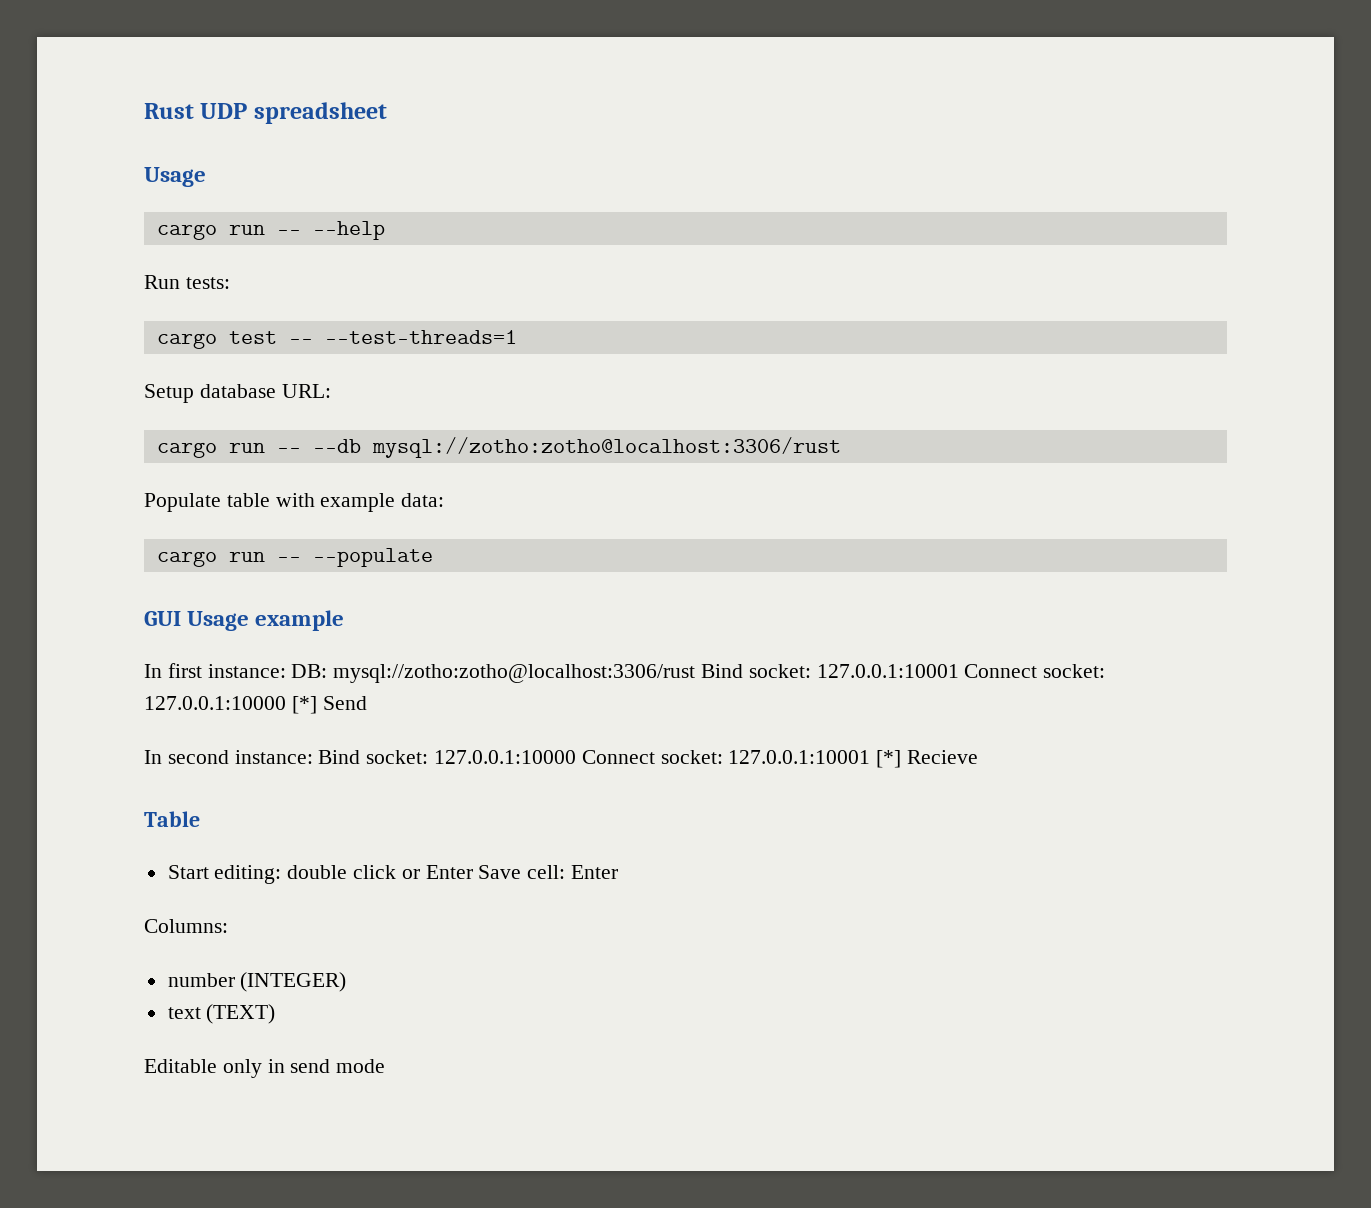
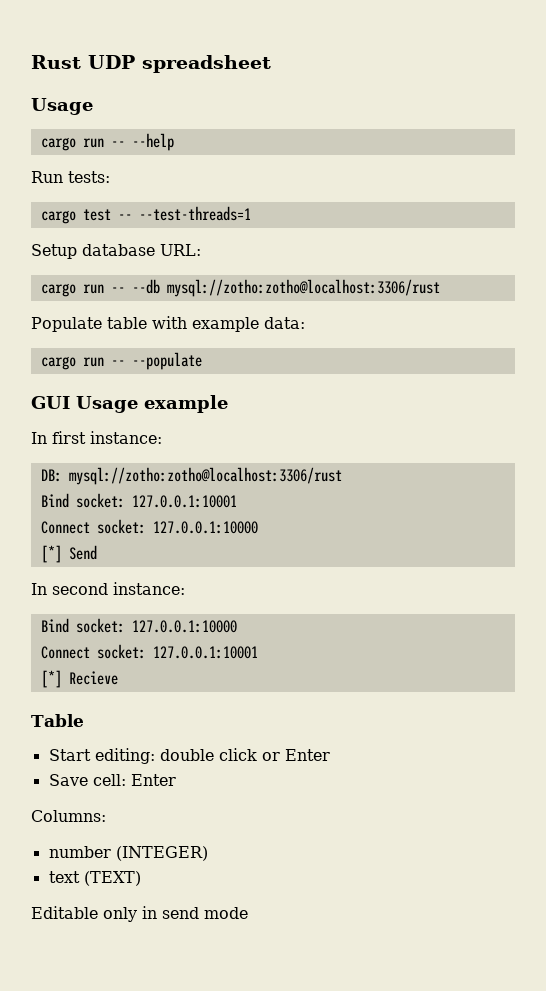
- In first instance: DB: mysql://zotho:zotho@localhost:3306/rust Bind socket: 127.0.0.1:10001 Connect socket: 127.0.0.1:10000 [*] Send
+ In first instance:
+ DB: mysql://zotho:zotho@localhost:3306/rust
+ Bind socket: 127.0.0.1:10001
+ Connect socket: 127.0.0.1:10000
+ [*] Send
- In second instance: Bind socket: 127.0.0.1:10000 Connect socket: 127.0.0.1:10001 [*] Recieve
+ In second instance:
+ Bind socket: 127.0.0.1:10000
+ Connect socket: 127.0.0.1:10001
+ [*] Recieve
- Start editing: double click or Enter Save cell: Enter
+ Start editing: double click or Enter
+ Save cell: Enter

